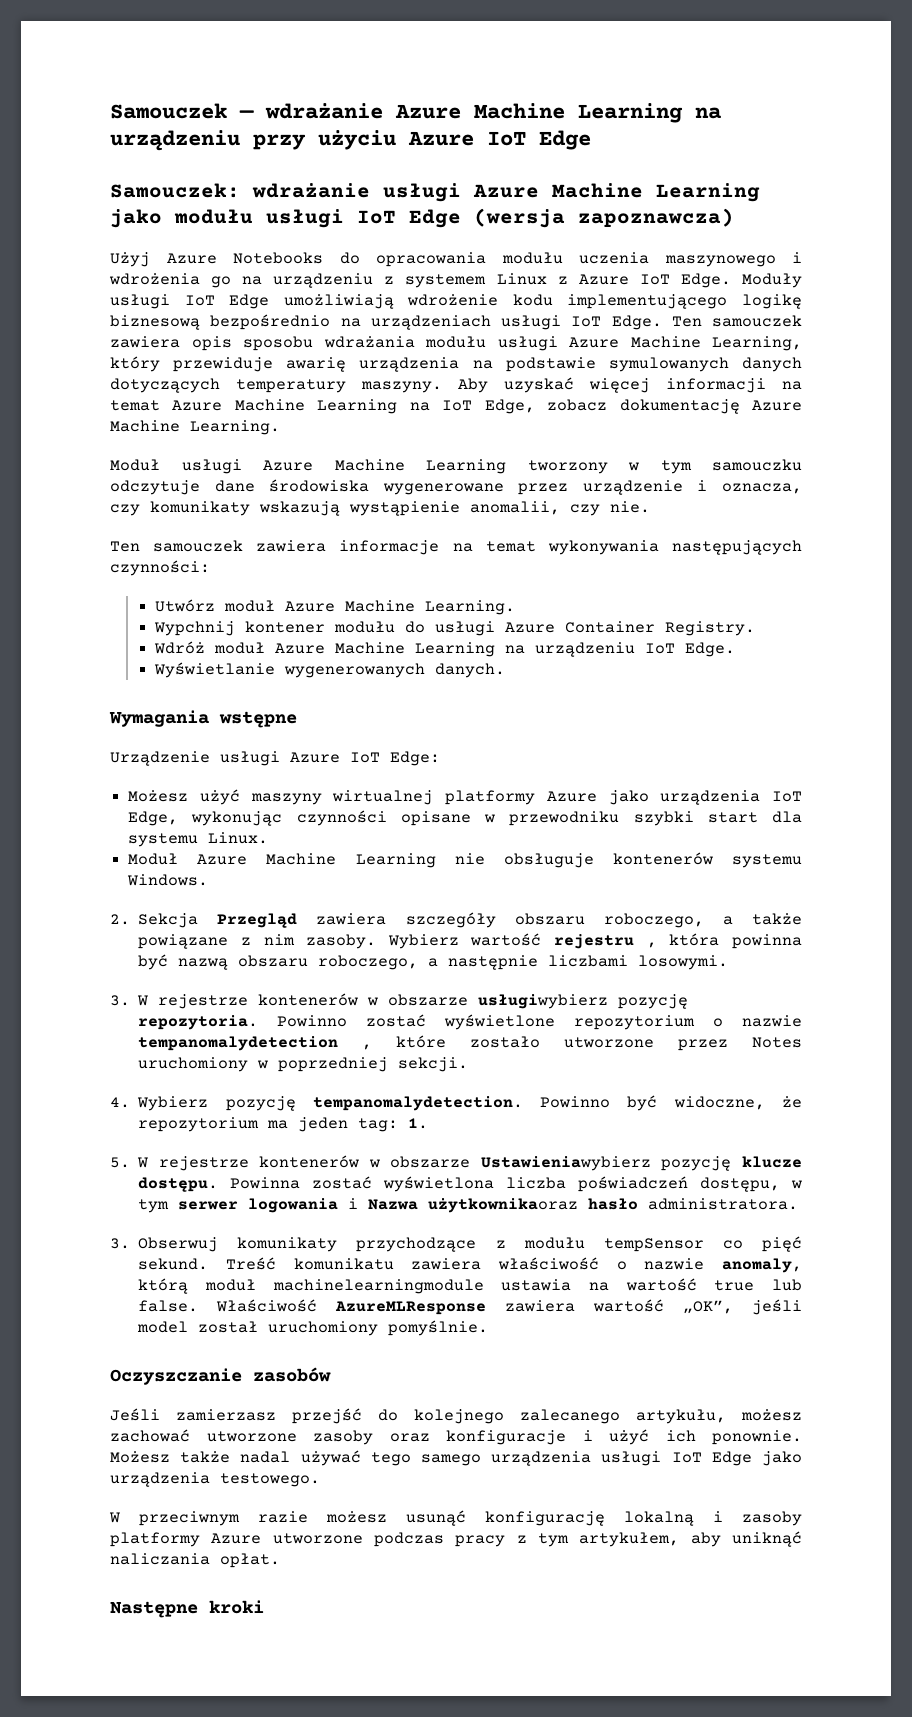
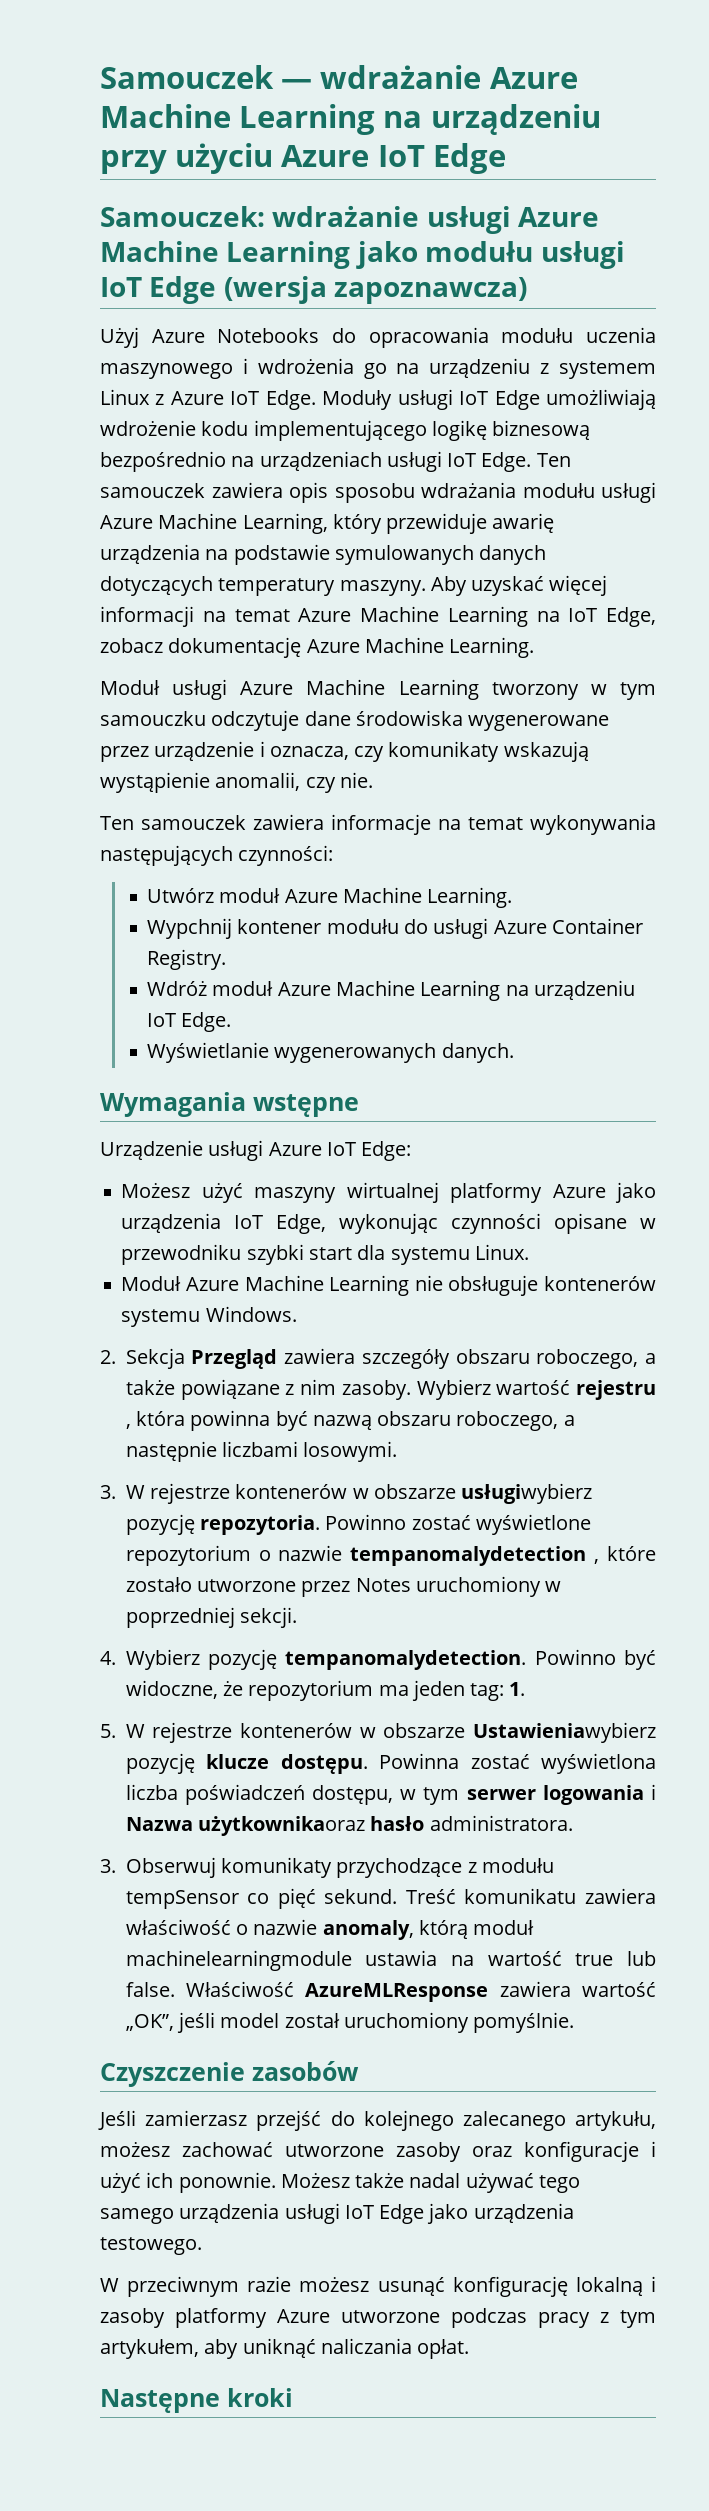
- Oczyszczanie zasobów
+ Czyszczenie zasobów

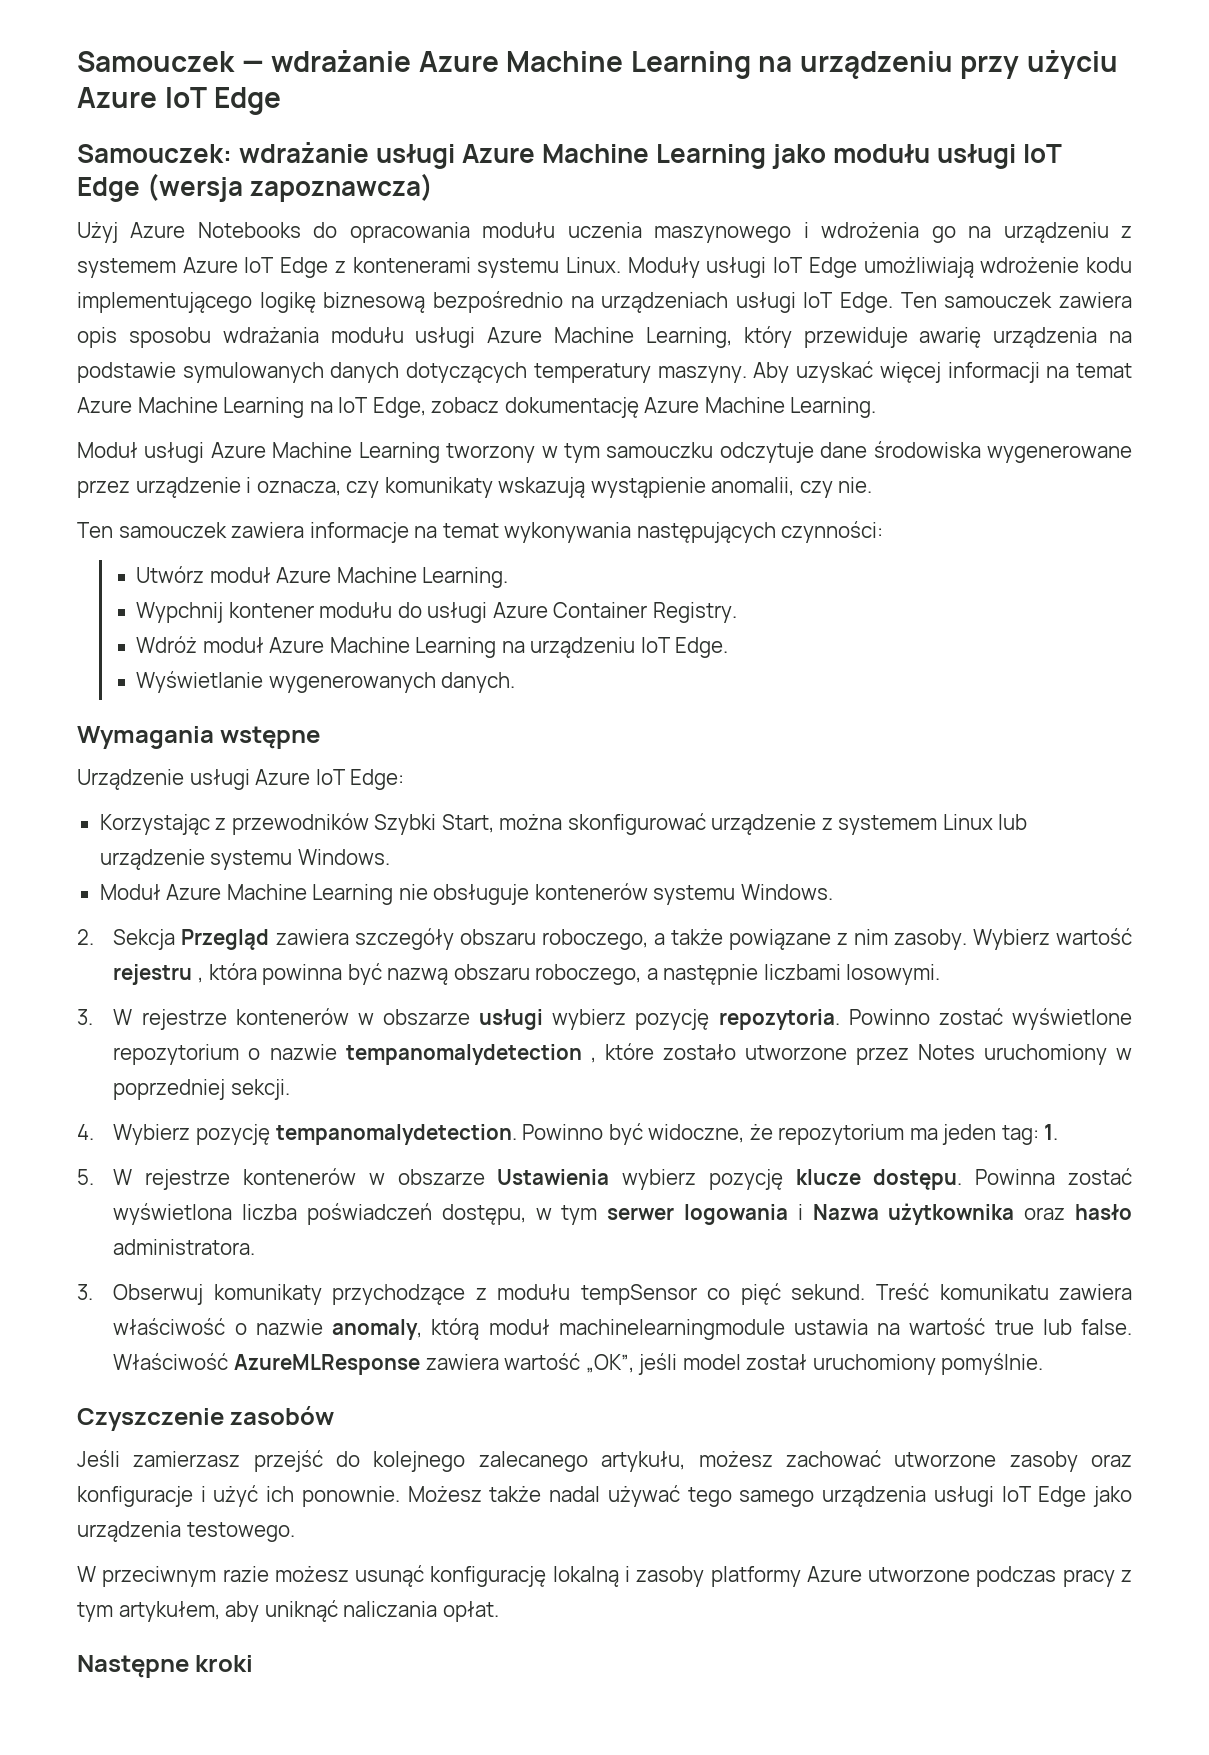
- Użyj Azure Notebooks do opracowania modułu uczenia maszynowego i wdrożenia go na urządzeniu z systemem Linux z Azure IoT Edge.
+ Użyj Azure Notebooks do opracowania modułu uczenia maszynowego i wdrożenia go na urządzeniu z systemem Azure IoT Edge z kontenerami systemu Linux.
- Możesz użyć maszyny wirtualnej platformy Azure jako urządzenia IoT Edge, wykonując czynności opisane w przewodniku szybki start dla systemu Linux.
+ Korzystając z przewodników Szybki Start, można skonfigurować urządzenie z systemem Linux lub urządzenie systemu Windows.
- 3. W rejestrze kontenerów w obszarze usługiwybierz pozycję repozytoria.
+ 3. W rejestrze kontenerów w obszarze usługi wybierz pozycję repozytoria.
- 5. W rejestrze kontenerów w obszarze Ustawieniawybierz pozycję klucze dostępu.
+ 5. W rejestrze kontenerów w obszarze Ustawienia wybierz pozycję klucze dostępu.
- Powinna zostać wyświetlona liczba poświadczeń dostępu, w tym serwer logowania i Nazwa użytkownikaoraz hasło administratora.
+ Powinna zostać wyświetlona liczba poświadczeń dostępu, w tym serwer logowania i Nazwa użytkownika oraz hasło administratora.

